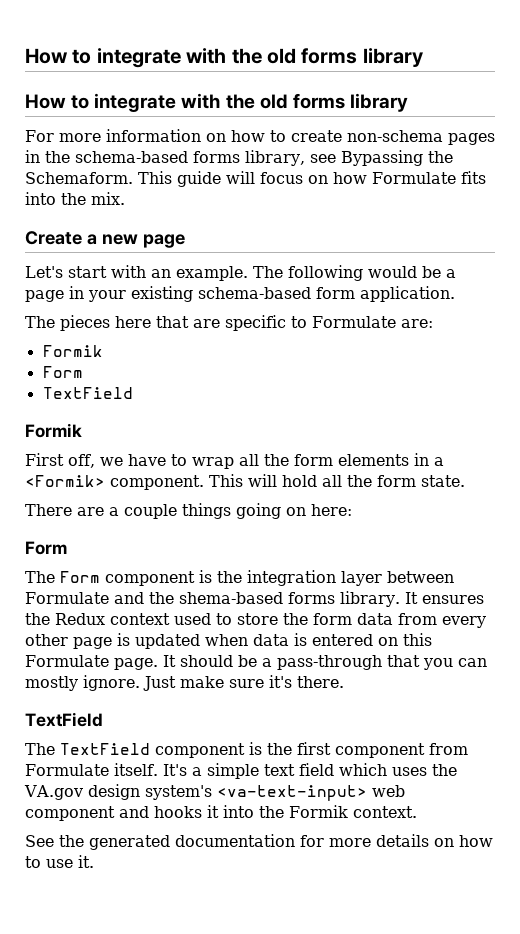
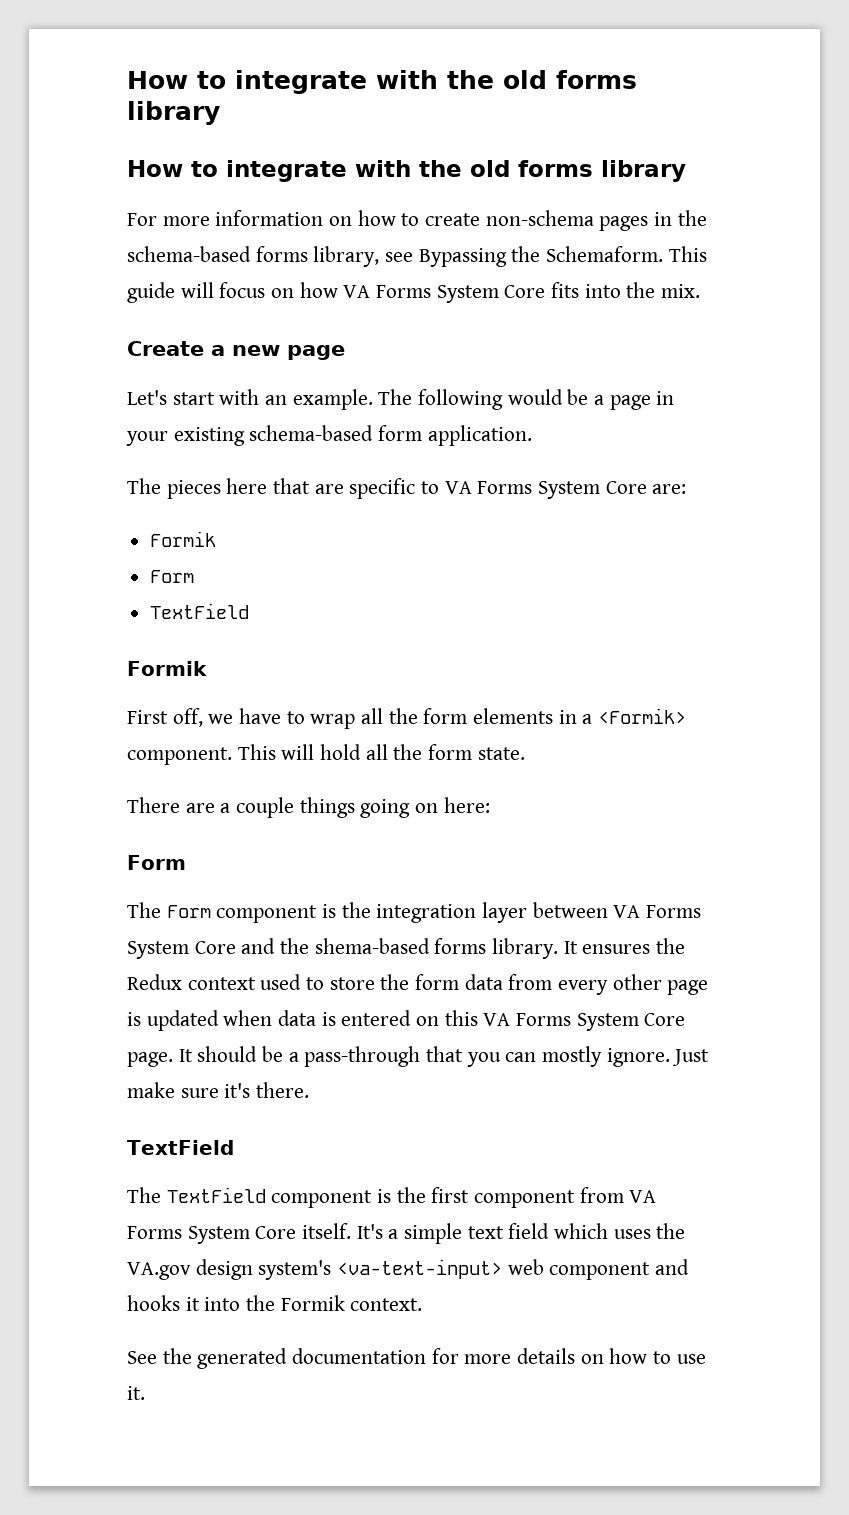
- This guide will focus on how Formulate fits into the mix.
+ This guide will focus on how VA Forms System Core fits into the mix.
- The pieces here that are specific to Formulate are:
+ The pieces here that are specific to VA Forms System Core are:
- The Form component is the integration layer between Formulate and the shema-based forms library.
+ The Form component is the integration layer between VA Forms System Core and the shema-based forms library.
- It ensures the Redux context used to store the form data from every other page is updated when data is entered on this Formulate page.
+ It ensures the Redux context used to store the form data from every other page is updated when data is entered on this VA Forms System Core page.
- The TextField component is the first component from Formulate itself.
+ The TextField component is the first component from VA Forms System Core itself.

